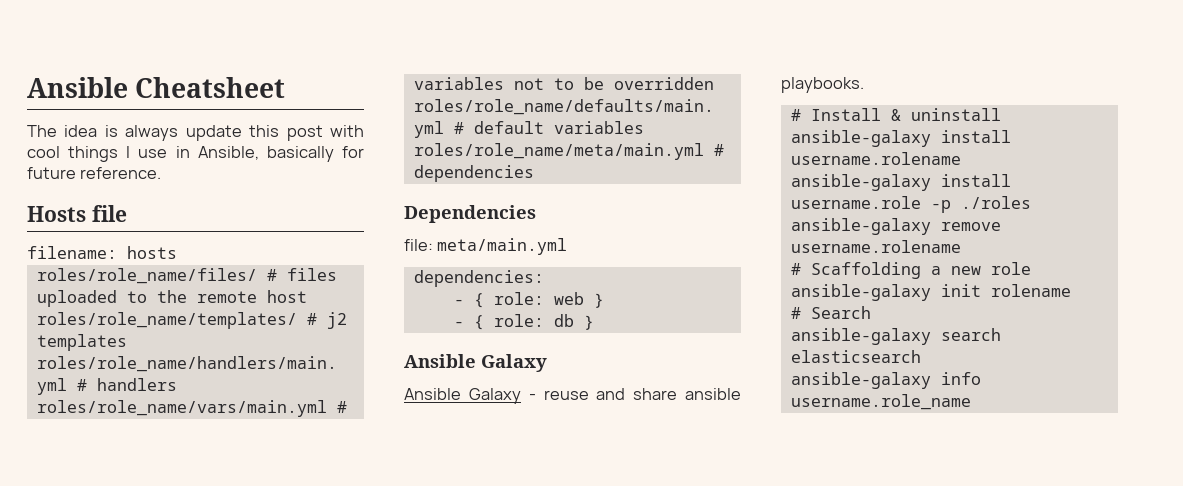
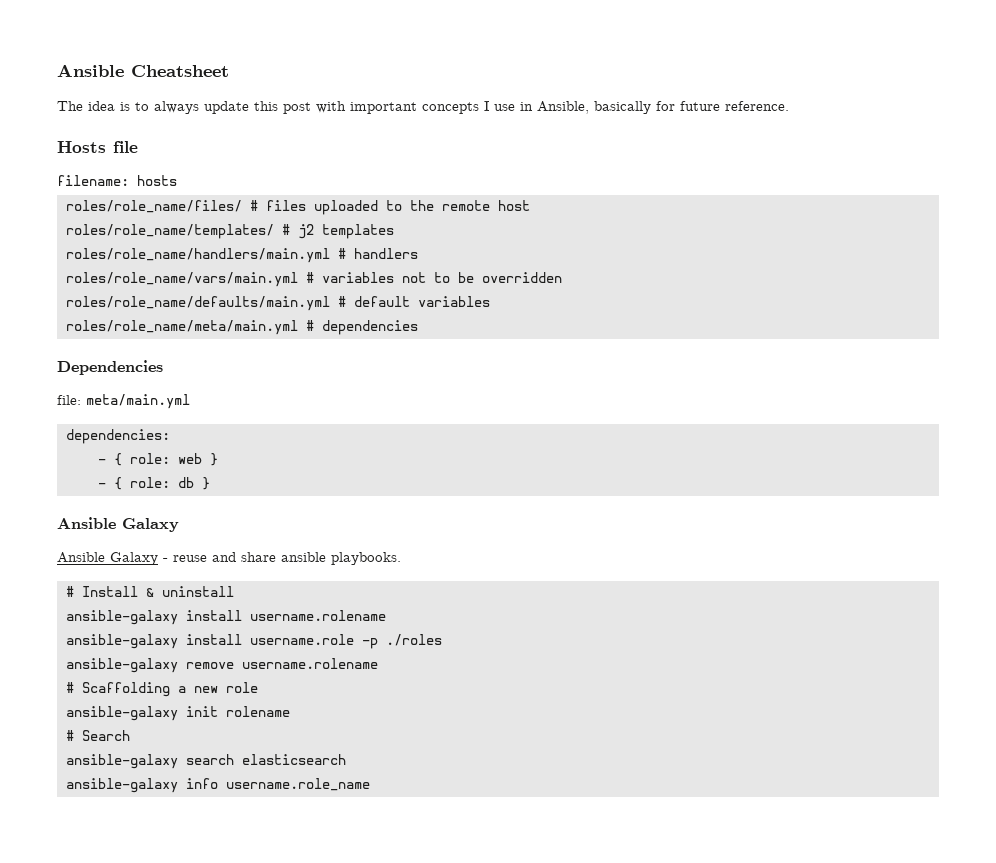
- The idea is always update this post with cool things I use in Ansible, basically for future reference.
+ The idea is to always update this post with important concepts I use in Ansible, basically for future reference.

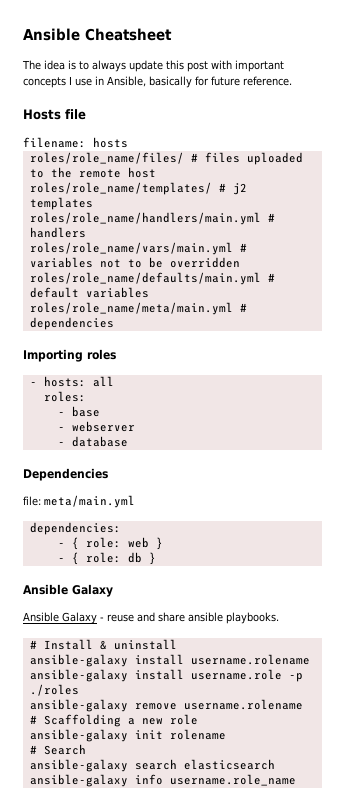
+ Importing roles
+ - hosts: all
+ roles:
+ - base
+ - webserver
+ - database

